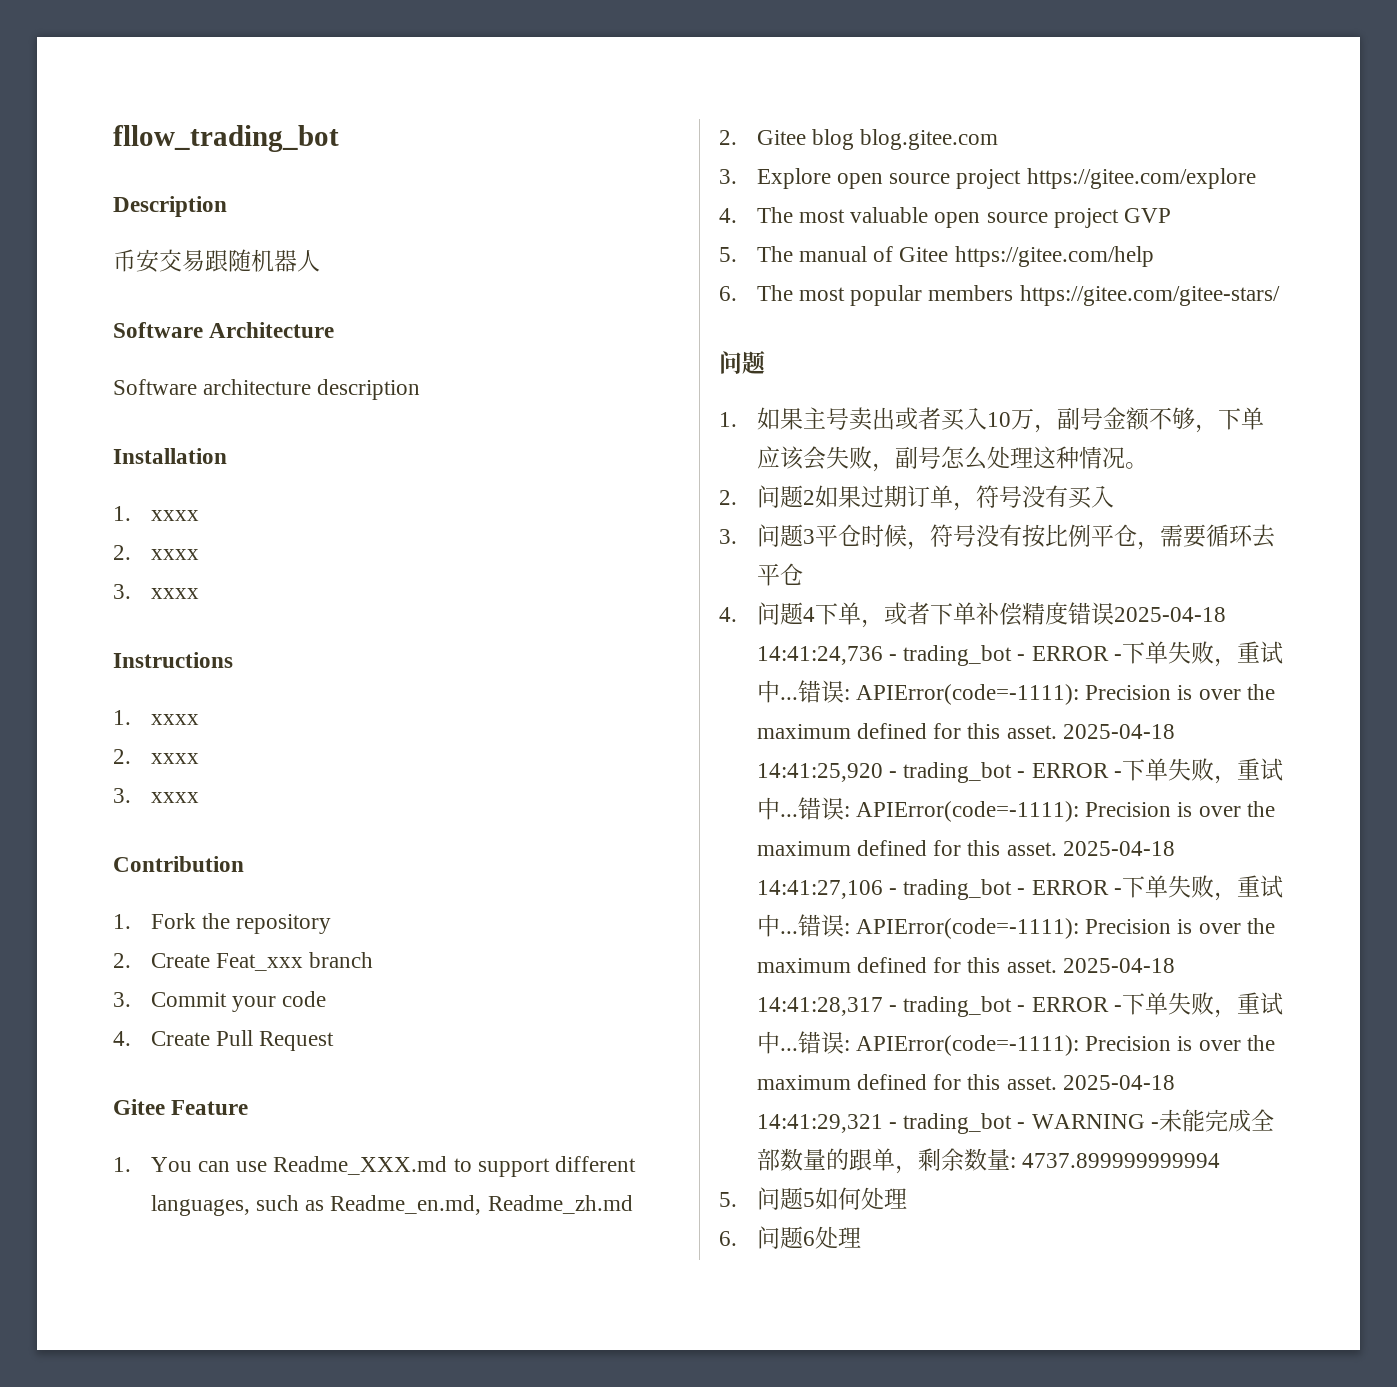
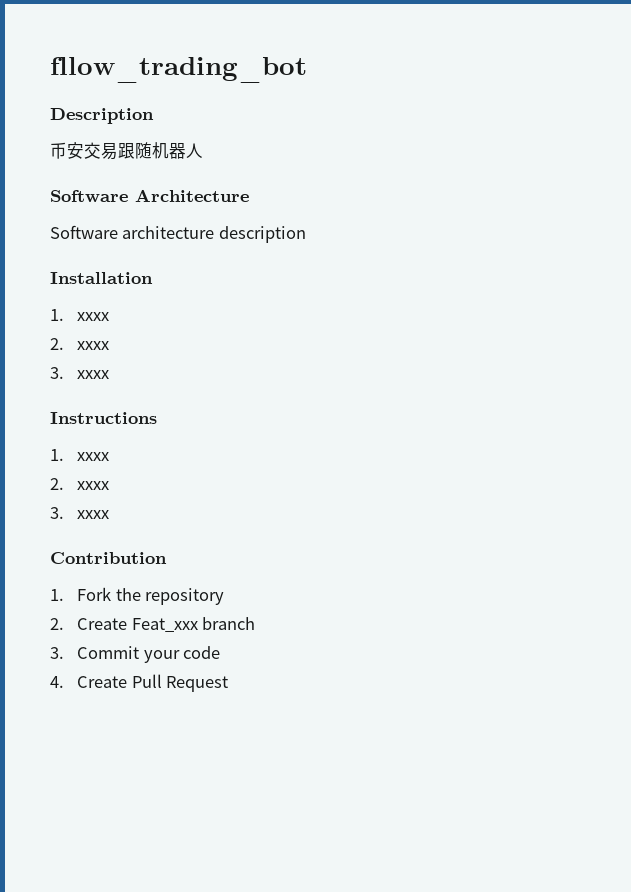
- Gitee Feature
- 1. You can use Readme_XXX.md to support different languages, such as Readme_en.md, Readme_zh.md
- 2. Gitee blog blog.gitee.com
- 3. Explore open source project https://gitee.com/explore
- 4. The most valuable open source project GVP
- 5. The manual of Gitee https://gitee.com/help
- 6. The most popular members https://gitee.com/gitee-stars/
- 问题
- 1.如果主号卖出或者买入10万，副号金额不够，下单应该会失败，副号怎么处理这种情况。
- 2.问题2如果过期订单，符号没有买入
- 3.问题3平仓时候，符号没有按比例平仓，需要循环去平仓
- 4.问题4下单，或者下单补偿精度错误2025-04-18 14:41:24,736 - trading_bot - ERROR -下单失败，重试中...错误: APIError(code=-1111): Precision is over the maximum defined for this asset. 2025-04-18 14:41:25,920 - trading_bot - ERROR -下单失败，重试中...错误: APIError(code=-1111): Precision is over the maximum defined for this asset. 2025-04-18 14:41:27,106 - trading_bot - ERROR -下单失败，重试中...错误: APIError(code=-1111): Precision is over the maximum defined for this asset. 2025-04-18 14:41:28,317 - trading_bot - ERROR -下单失败，重试中...错误: APIError(code=-1111): Precision is over the maximum defined for this asset. 2025-04-18 14:41:29,321 - trading_bot - WARNING -未能完成全部数量的跟单，剩余数量: 4737.899999999994
- 5.问题5如何处理
- 6.问题6处理

